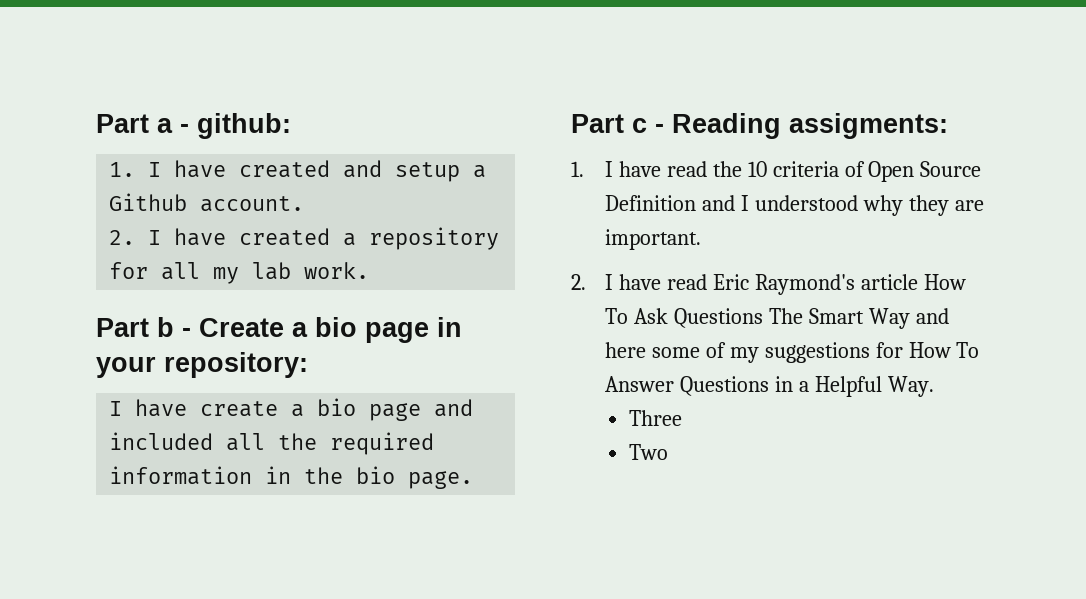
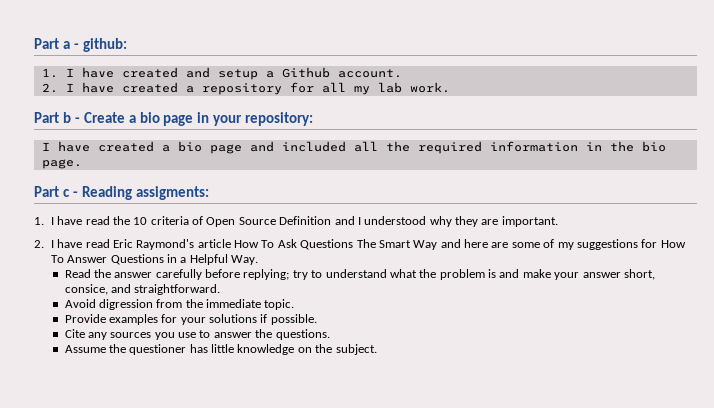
- I have create a bio page and included all the required information in the bio page.
+ I have created a bio page and included all the required information in the bio page.
- 2. I have read Eric Raymond's article How To Ask Questions The Smart Way and here some of my suggestions for How To Answer Questions in a Helpful Way.
+ 2. I have read Eric Raymond's article How To Ask Questions The Smart Way and here are some of my suggestions for How To Answer Questions in a Helpful Way.
- Three
- Two
+ Read the answer carefully before replying; try to understand what the problem is and make your answer short, consice, and straightforward.
+ Avoid digression from the immediate topic.
+ Provide examples for your solutions if possible.
+ Cite any sources you use to answer the questions.
+ Assume the questioner has little knowledge on the subject.

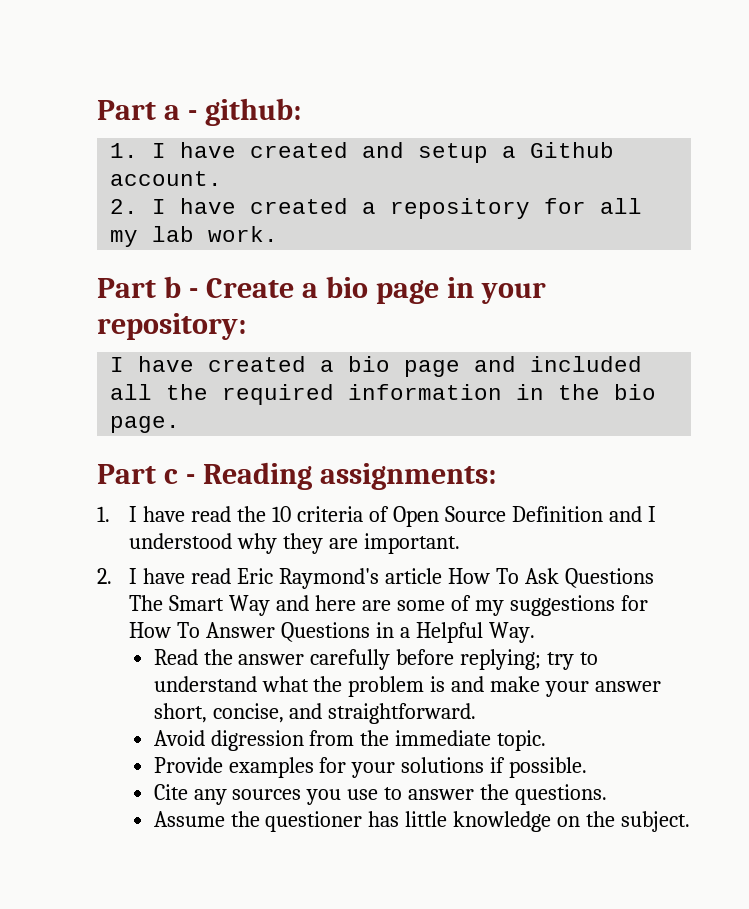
- Part c - Reading assigments:
+ Part c - Reading assignments:
- Read the answer carefully before replying; try to understand what the problem is and make your answer short, consice, and straightforward.
+ Read the answer carefully before replying; try to understand what the problem is and make your answer short, concise, and straightforward.

